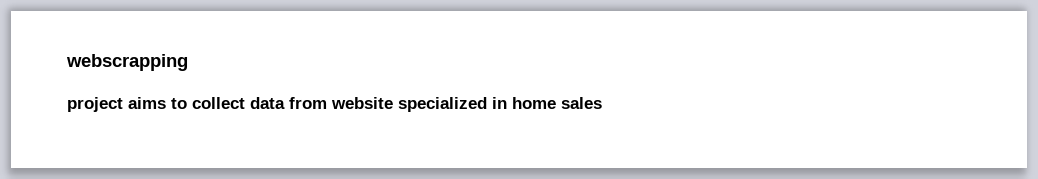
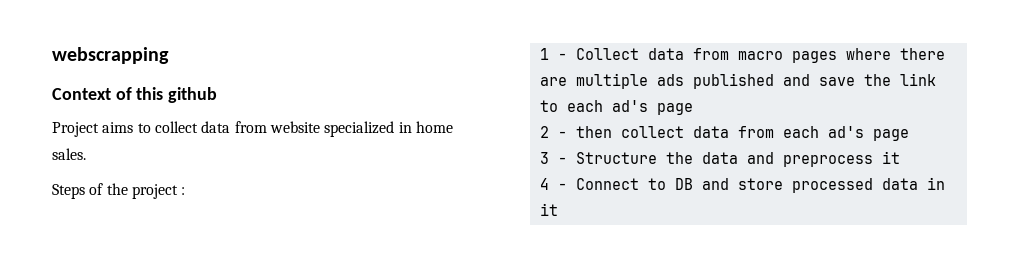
- project aims to collect data from website specialized in home sales
+ Context of this github
+ Project aims to collect data from website specialized in home sales.
+ Steps of the project :
+ 1 - Collect data from macro pages where there are multiple ads published and save the link to each ad's page
+ 2 - then collect data from each ad's page
+ 3 - Structure the data and preprocess it
+ 4 - Connect to DB and store processed data in it

